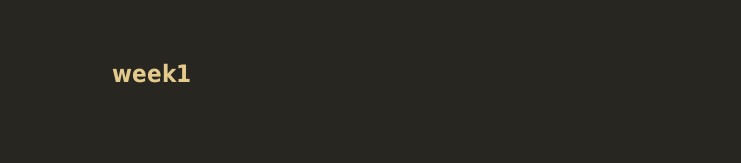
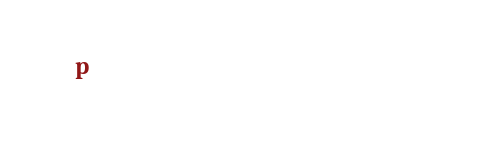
- week1
+ p

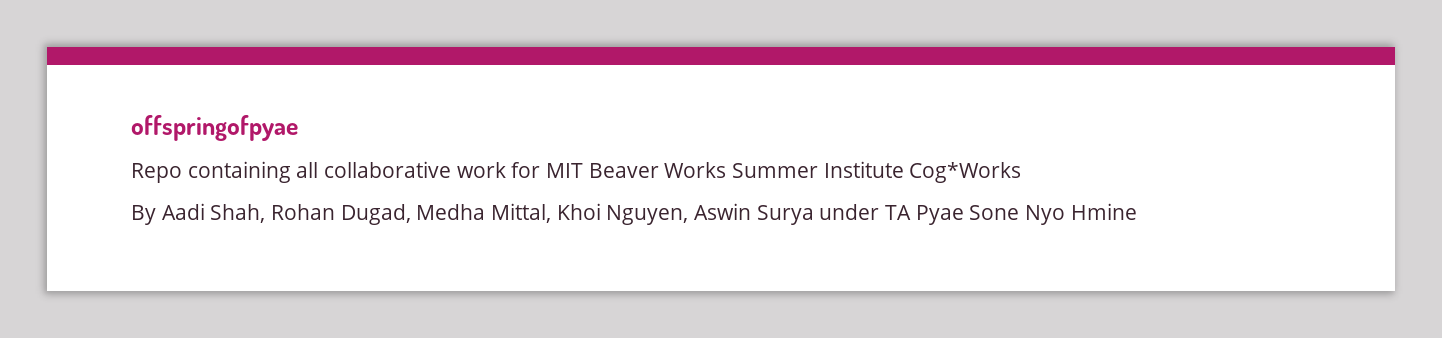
- p
+ offspringofpyae
+ Repo containing all collaborative work for MIT Beaver Works Summer Institute Cog*Works
+ By Aadi Shah, Rohan Dugad, Medha Mittal, Khoi Nguyen, Aswin Surya under TA Pyae Sone Nyo Hmine

